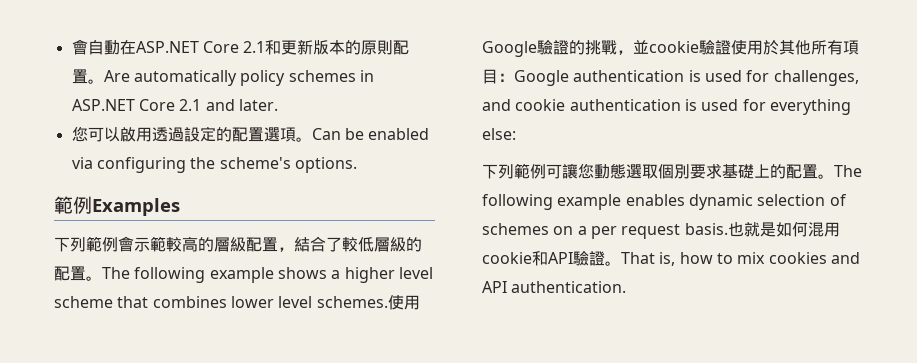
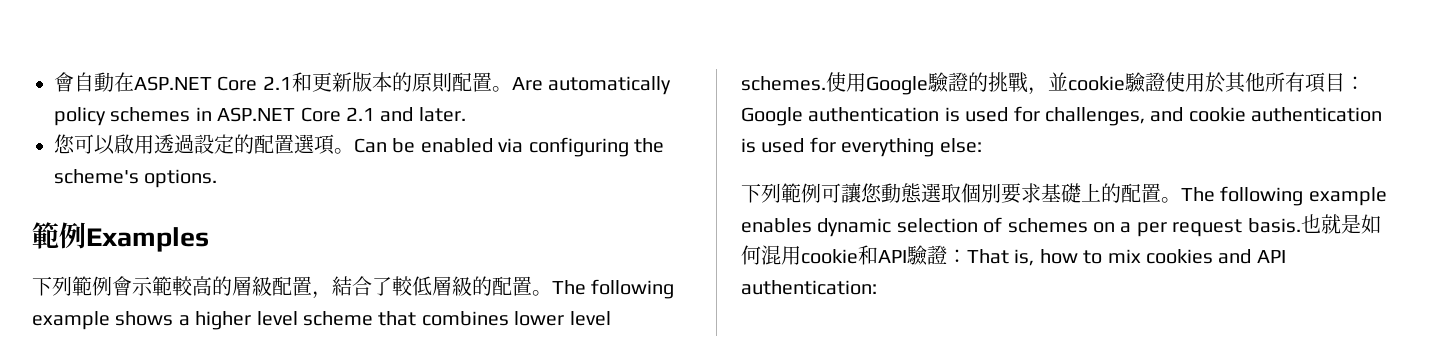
- 也就是如何混用cookie和API驗證。That is, how to mix cookies and API authentication.
+ 也就是如何混用cookie和API驗證：That is, how to mix cookies and API authentication:

